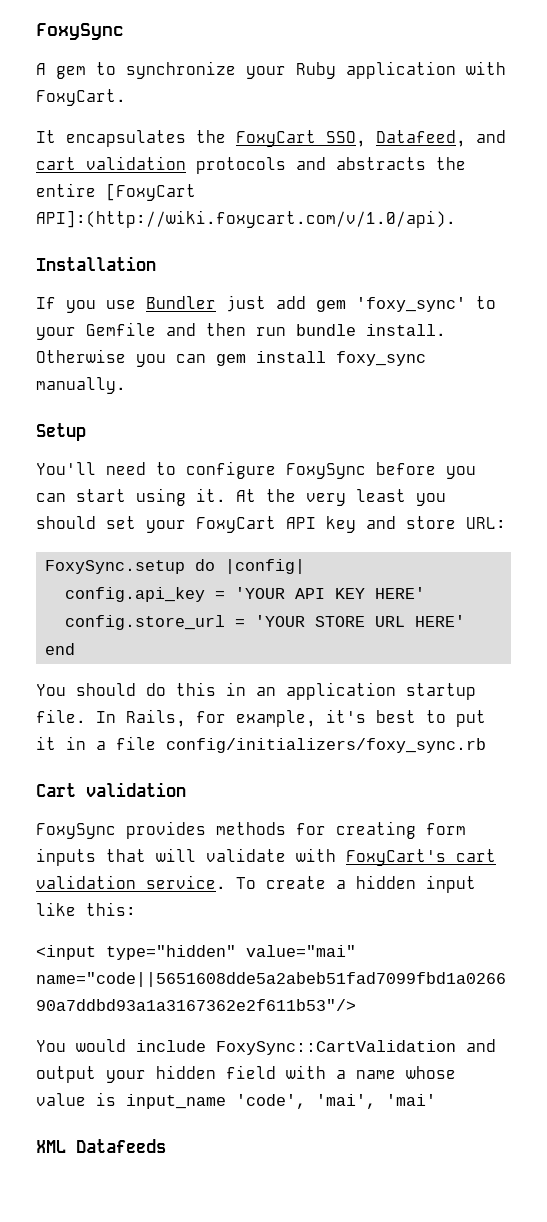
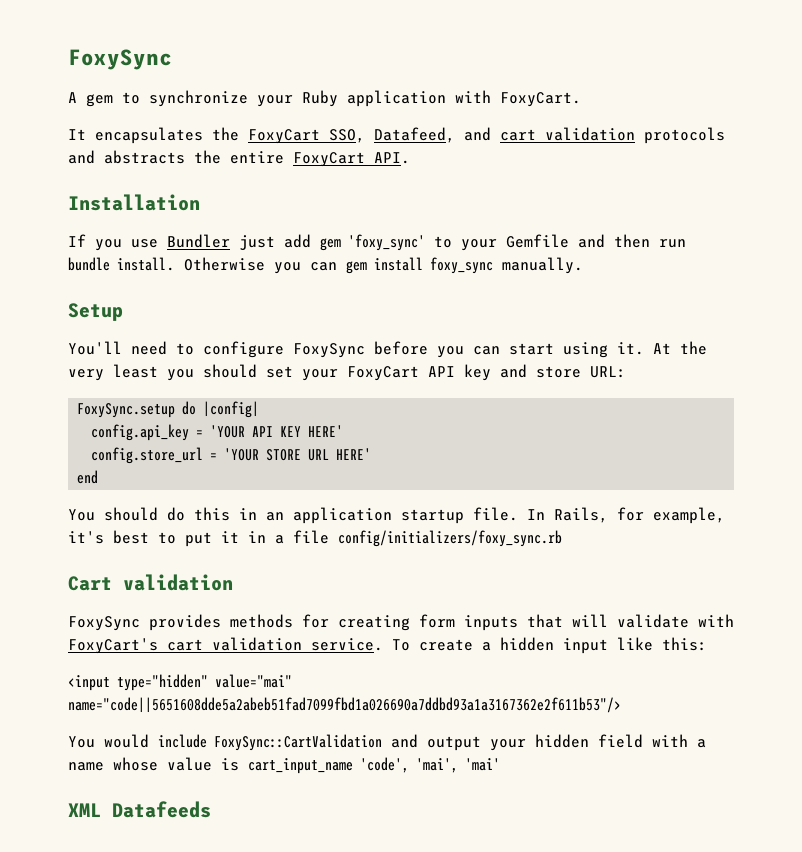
- It encapsulates the FoxyCart SSO, Datafeed, and cart validation protocols and abstracts the entire [FoxyCart API]:(http://wiki.foxycart.com/v/1.0/api).
+ It encapsulates the FoxyCart SSO, Datafeed, and cart validation protocols and abstracts the entire FoxyCart API.
- You would include FoxySync::CartValidation and output your hidden field with a name whose value is input_name 'code', 'mai', 'mai'
+ You would include FoxySync::CartValidation and output your hidden field with a name whose value is cart_input_name 'code', 'mai', 'mai'

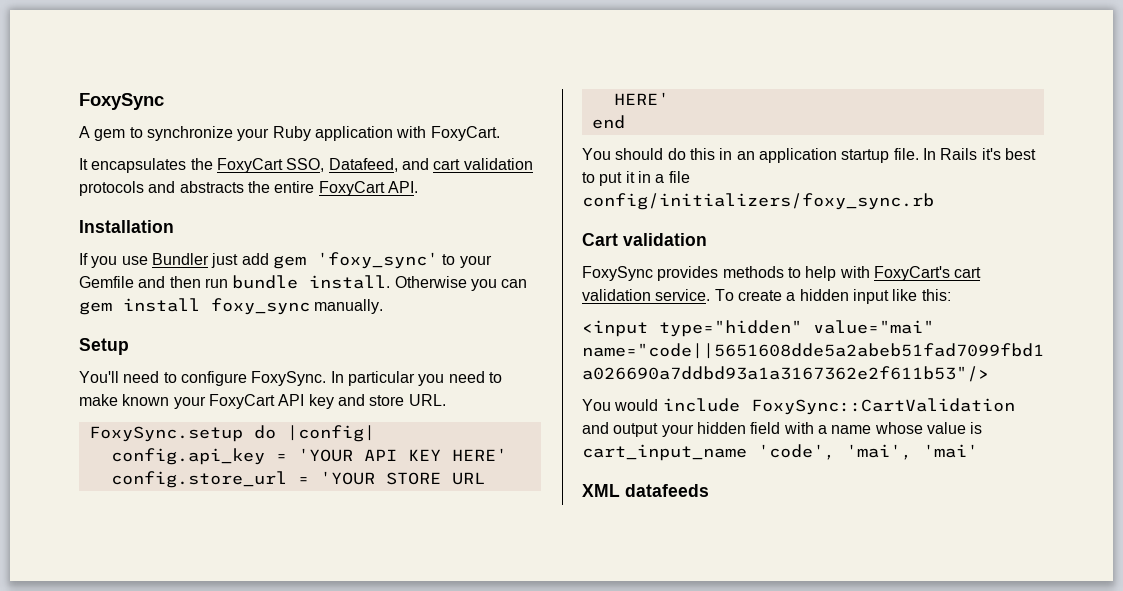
- You'll need to configure FoxySync before you can start using it. At the very least you should set your FoxyCart API key and store URL:
+ You'll need to configure FoxySync. In particular you need to make known your FoxyCart API key and store URL.
- In Rails, for example, it's best to put it in a file config/initializers/foxy_sync.rb
+ In Rails it's best to put it in a file config/initializers/foxy_sync.rb
- FoxySync provides methods for creating form inputs that will validate with FoxyCart's cart validation service.
+ FoxySync provides methods to help with FoxyCart's cart validation service.
- XML Datafeeds
+ XML datafeeds

